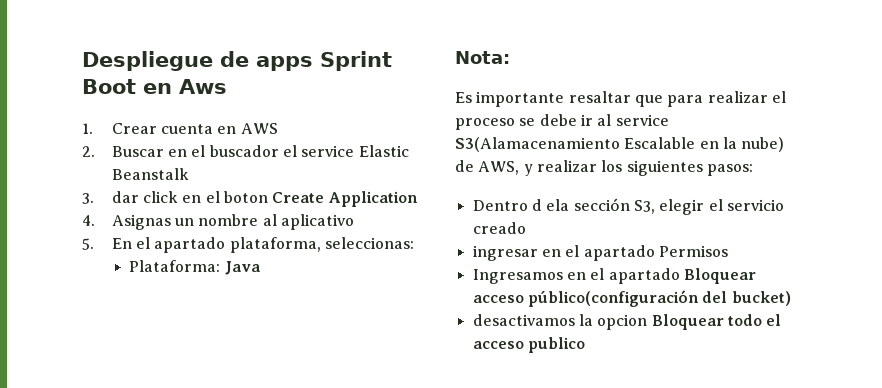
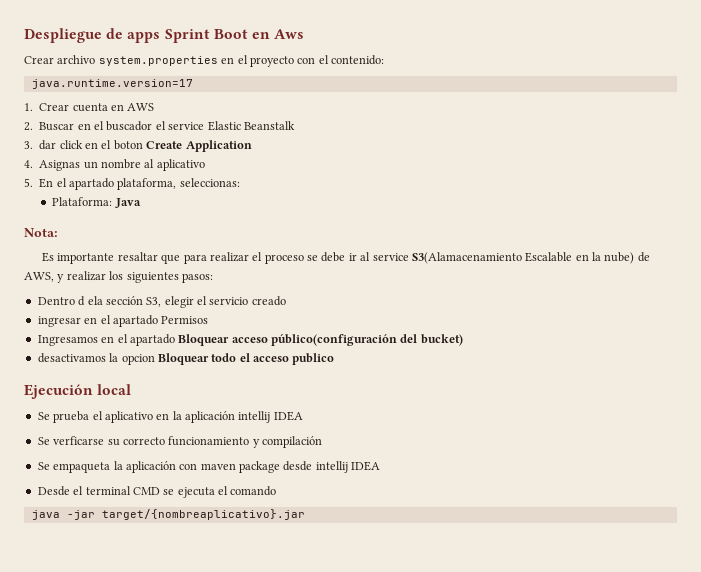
+ Crear archivo system.properties en el proyecto con el contenido:
+ java.runtime.version=17
+ Ejecución local
+ Se prueba el aplicativo en la aplicación intellij IDEA
+ Se verficarse su correcto funcionamiento y compilación
+ Se empaqueta la aplicación con maven package desde intellij IDEA
+ Desde el terminal CMD se ejecuta el comando
+ java -jar target/{nombreaplicativo}.jar

